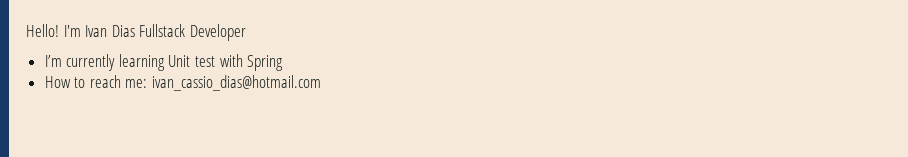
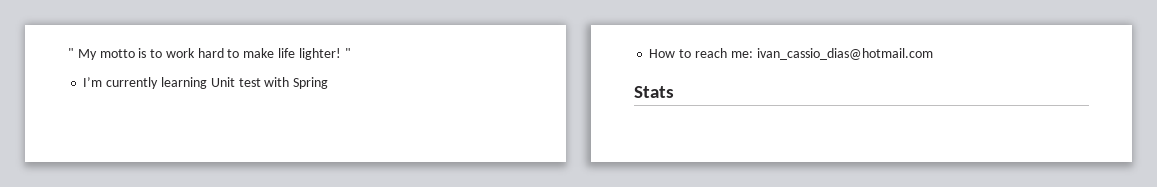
- Hello! I'm Ivan Dias Fullstack Developer
+ " My motto is to work hard to make life lighter! "
+ Stats

